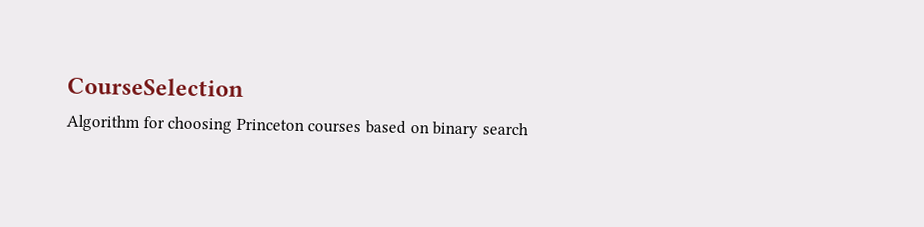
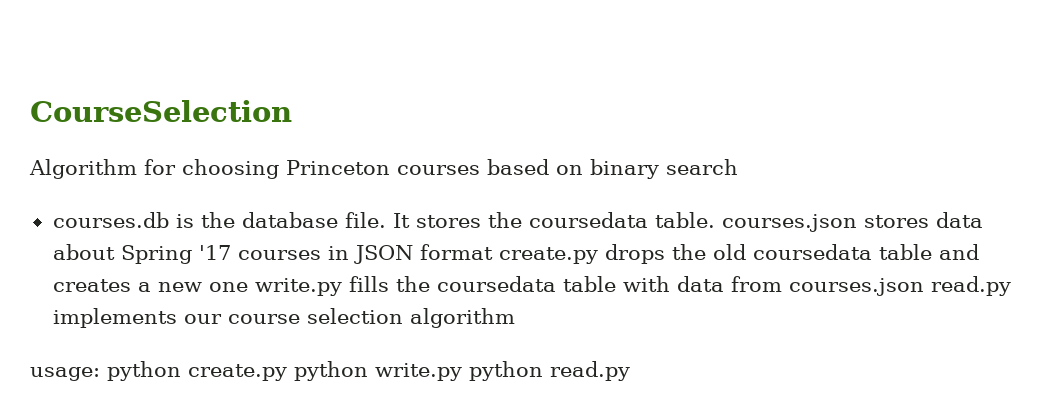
+ courses.db is the database file. It stores the coursedata table. courses.json stores data about Spring '17 courses in JSON format create.py drops the old coursedata table and creates a new one write.py fills the coursedata table with data from courses.json read.py implements our course selection algorithm
+ usage: python create.py python write.py python read.py

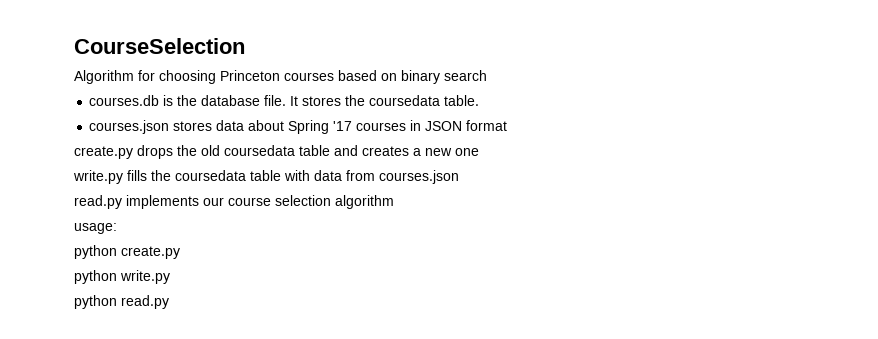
- It stores the coursedata table. courses.json stores data about Spring '17 courses in JSON format create.py drops the old coursedata table and creates a new one write.py fills the coursedata table with data from courses.json read.py implements our course selection algorithm
+ It stores the coursedata table.
+ courses.json stores data about Spring '17 courses in JSON format
+ create.py drops the old coursedata table and creates a new one
+ write.py fills the coursedata table with data from courses.json
+ read.py implements our course selection algorithm
- usage: python create.py python write.py python read.py
+ usage:
+ python create.py
+ python write.py
+ python read.py

